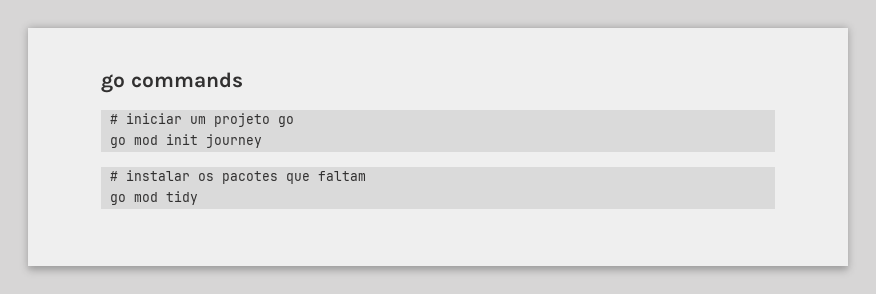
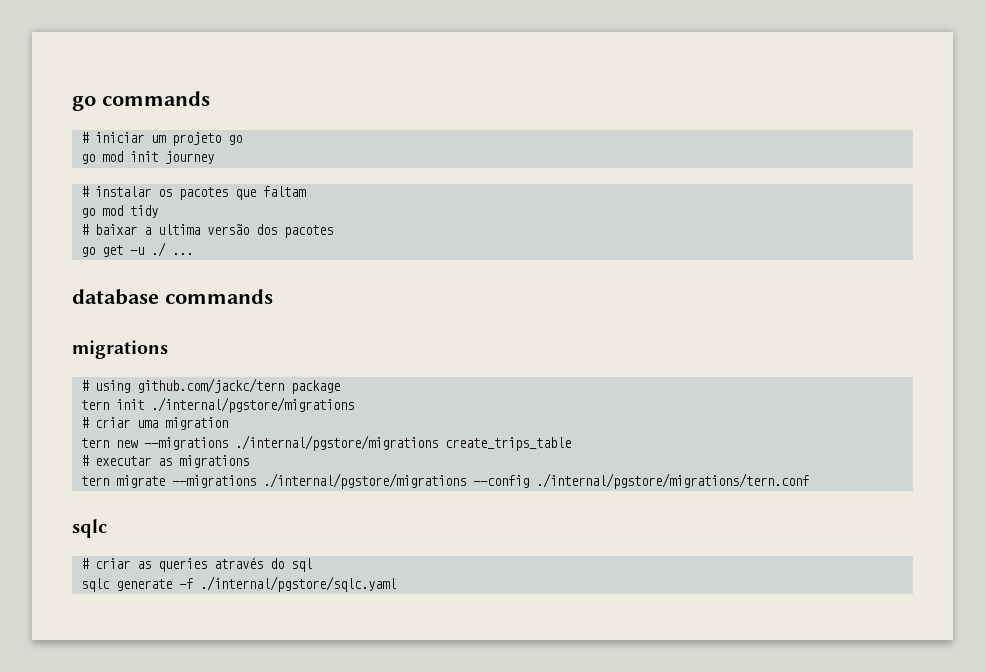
+ # baixar a ultima versão dos pacotes
+ go get -u ./ ...
+ database commands
+ migrations
+ # using github.com/jackc/tern package
+ tern init ./internal/pgstore/migrations
+ # criar uma migration
+ tern new --migrations ./internal/pgstore/migrations create_trips_table
+ # executar as migrations
+ tern migrate --migrations ./internal/pgstore/migrations --config ./internal/pgstore/migrations/tern.conf
+ sqlc
+ # criar as queries através do sql
+ sqlc generate -f ./internal/pgstore/sqlc.yaml

